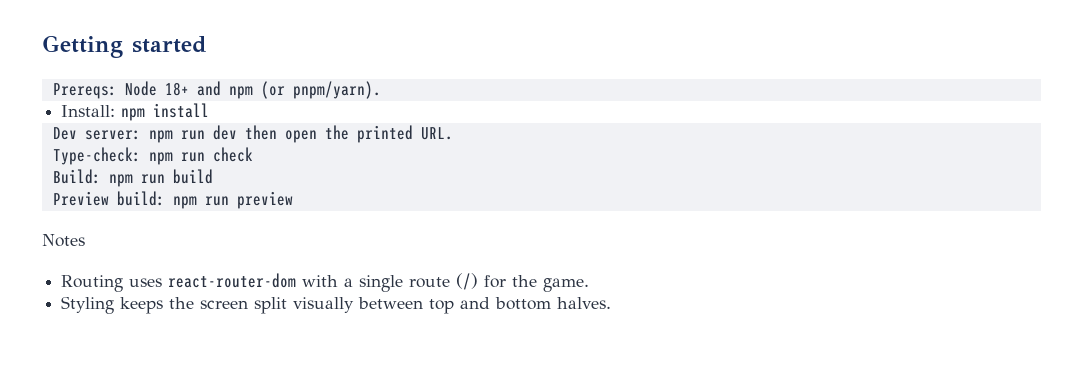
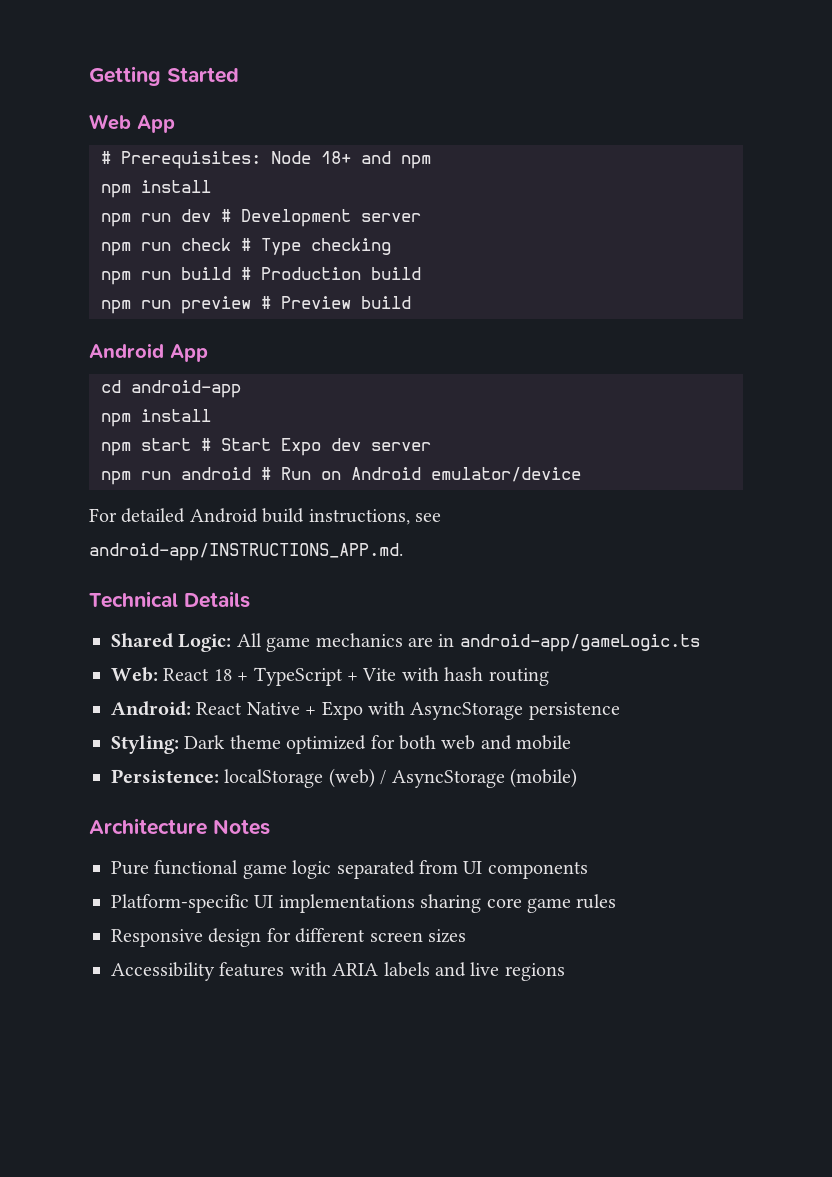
- Getting started
- Prereqs: Node 18+ and npm (or pnpm/yarn).
- Install: npm install
- Dev server: npm run dev then open the printed URL.
- Type-check: npm run check
- Build: npm run build
- Preview build: npm run preview
- Notes
- Routing uses react-router-dom with a single route (/) for the game.
- Styling keeps the screen split visually between top and bottom halves.
+ Getting Started
+ Web App
+ # Prerequisites: Node 18+ and npm
+ npm install
+ npm run dev # Development server
+ npm run check # Type checking
+ npm run build # Production build
+ npm run preview # Preview build
+ Android App
+ cd android-app
+ npm install
+ npm start # Start Expo dev server
+ npm run android # Run on Android emulator/device
+ For detailed Android build instructions, see android-app/INSTRUCTIONS_APP.md.
+ Technical Details
+ Shared Logic: All game mechanics are in android-app/gameLogic.ts
+ Web: React 18 + TypeScript + Vite with hash routing
+ Android: React Native + Expo with AsyncStorage persistence
+ Styling: Dark theme optimized for both web and mobile
+ Persistence: localStorage (web) / AsyncStorage (mobile)
+ Architecture Notes
+ Pure functional game logic separated from UI components
+ Platform-specific UI implementations sharing core game rules
+ Responsive design for different screen sizes
+ Accessibility features with ARIA labels and live regions

